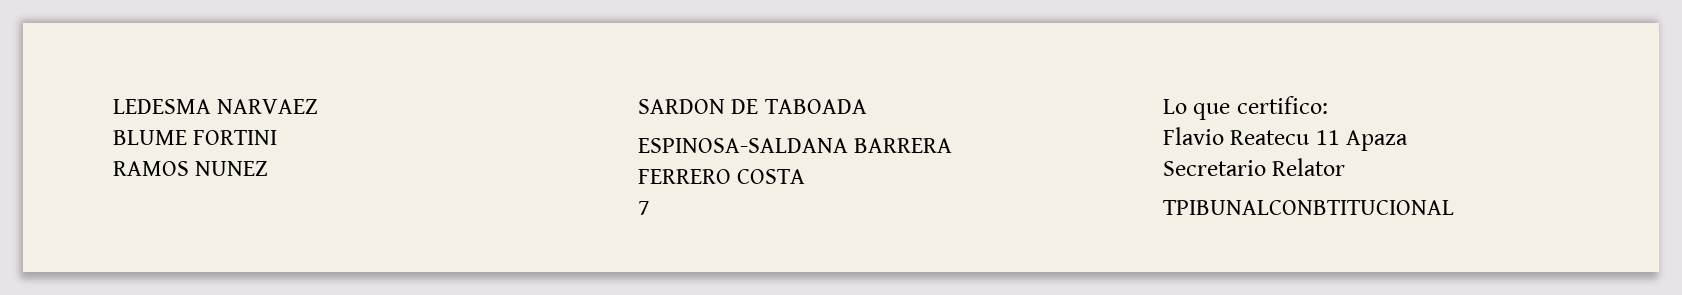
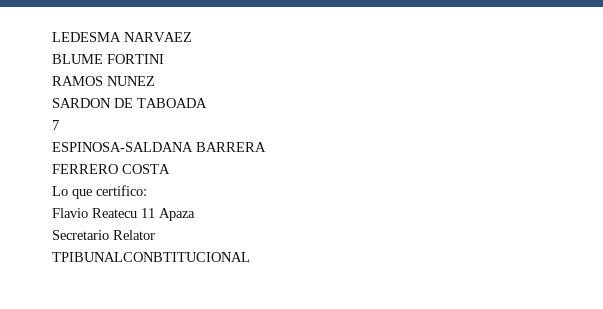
+ 7
- 7

